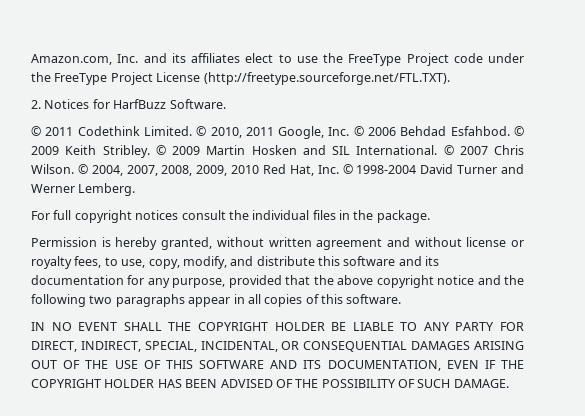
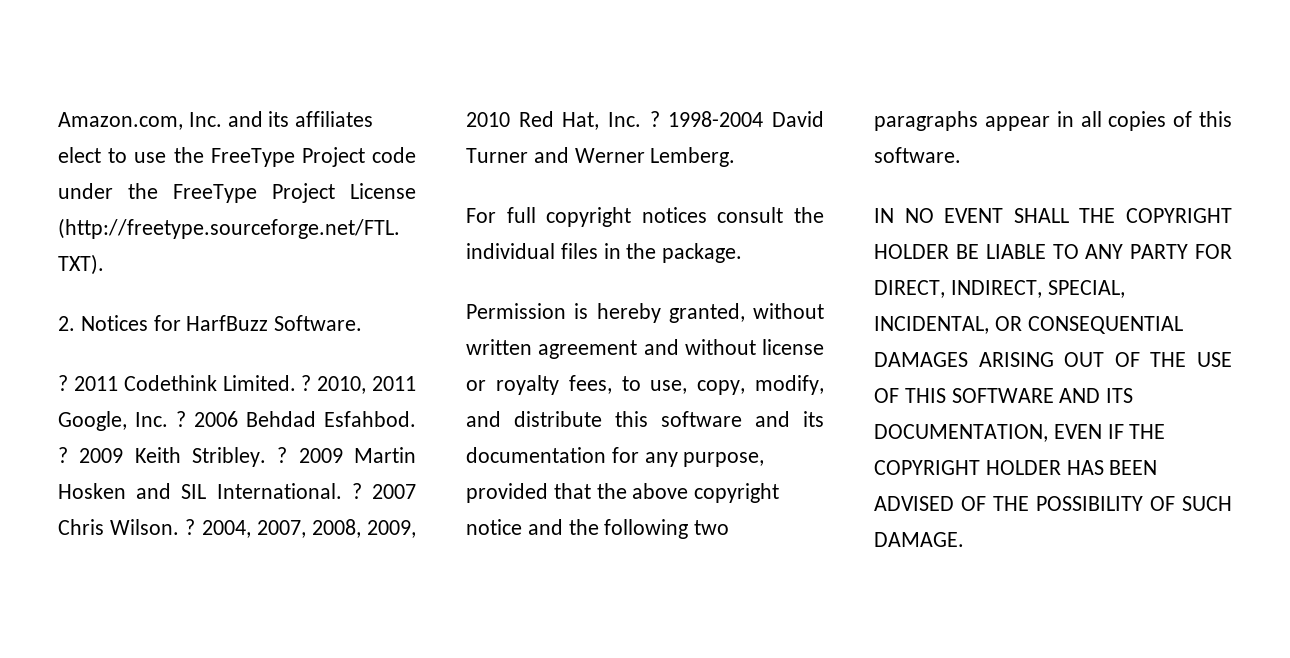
- © 2011 Codethink Limited.
+ ? 2011 Codethink Limited.
- © 2010, 2011 Google, Inc. © 2006 Behdad Esfahbod.
+ ? 2010, 2011 Google, Inc. ? 2006 Behdad Esfahbod.
- © 2009 Keith Stribley.
+ ? 2009 Keith Stribley.
- © 2009 Martin Hosken and SIL International.
+ ? 2009 Martin Hosken and SIL International.
- © 2007 Chris Wilson.
+ ? 2007 Chris Wilson.
- © 2004, 2007, 2008, 2009, 2010 Red Hat, Inc. © 1998-2004 David Turner and Werner Lemberg.
+ ? 2004, 2007, 2008, 2009, 2010 Red Hat, Inc. ? 1998-2004 David Turner and Werner Lemberg.

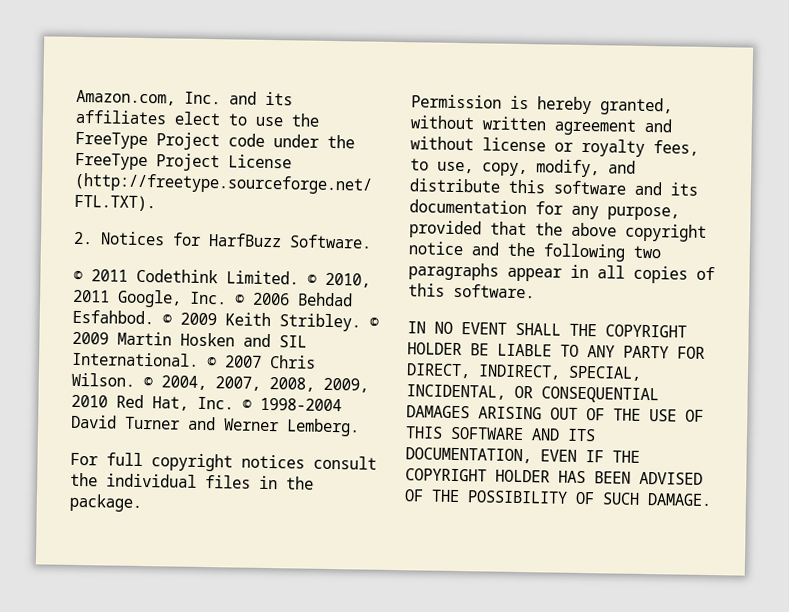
- ? 2011 Codethink Limited.
+ © 2011 Codethink Limited.
- ? 2010, 2011 Google, Inc. ? 2006 Behdad Esfahbod.
+ © 2010, 2011 Google, Inc. © 2006 Behdad Esfahbod.
- ? 2009 Keith Stribley.
+ © 2009 Keith Stribley.
- ? 2009 Martin Hosken and SIL International.
+ © 2009 Martin Hosken and SIL International.
- ? 2007 Chris Wilson.
+ © 2007 Chris Wilson.
- ? 2004, 2007, 2008, 2009, 2010 Red Hat, Inc. ? 1998-2004 David Turner and Werner Lemberg.
+ © 2004, 2007, 2008, 2009, 2010 Red Hat, Inc. © 1998-2004 David Turner and Werner Lemberg.

